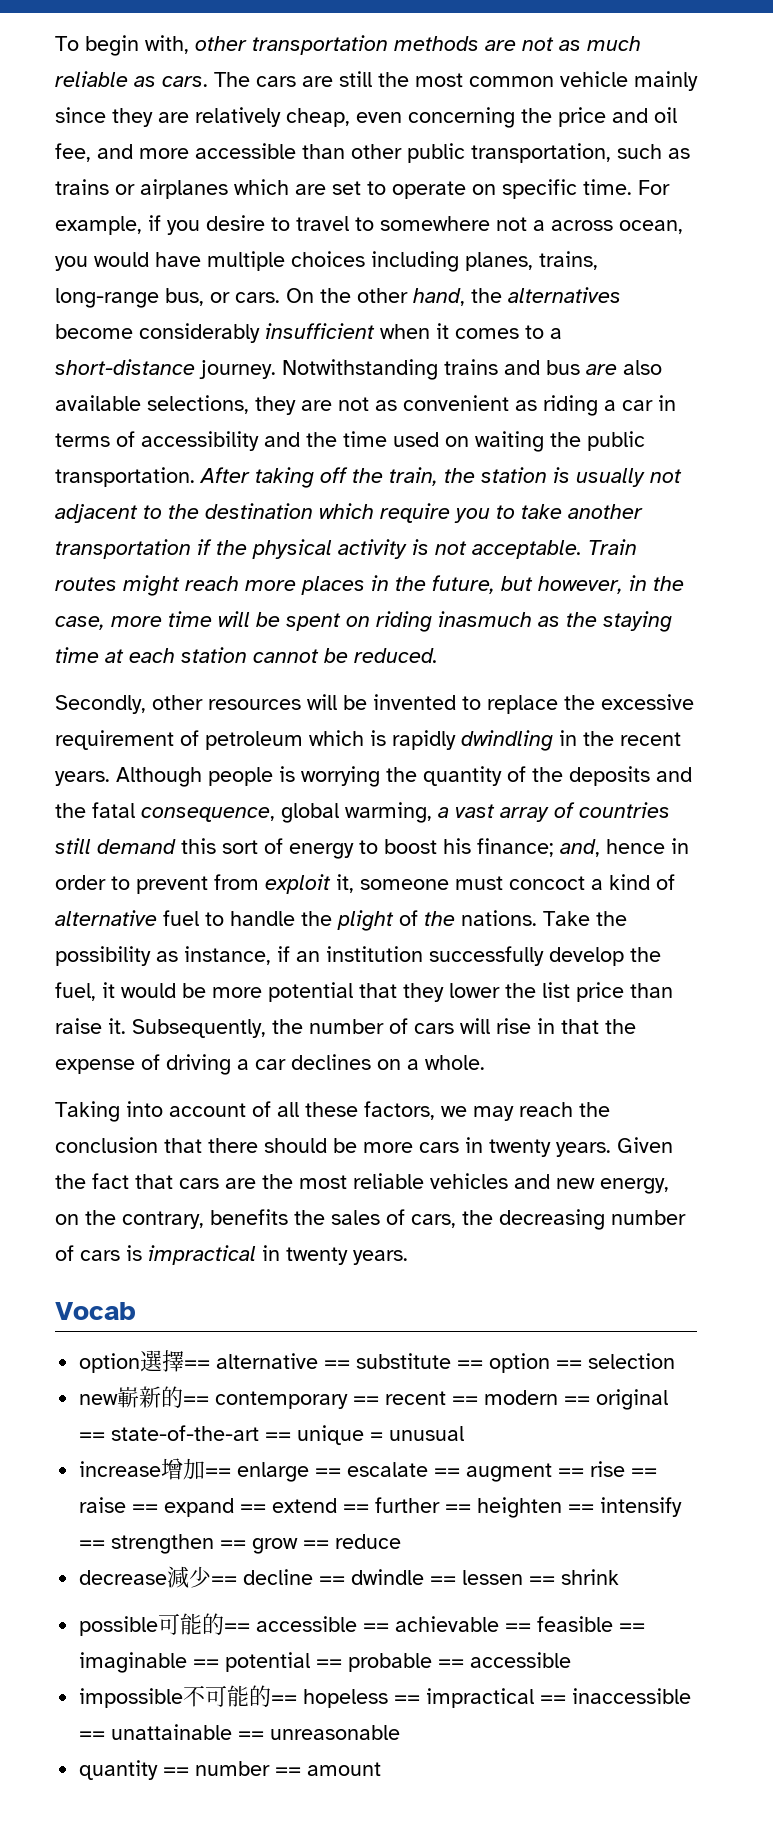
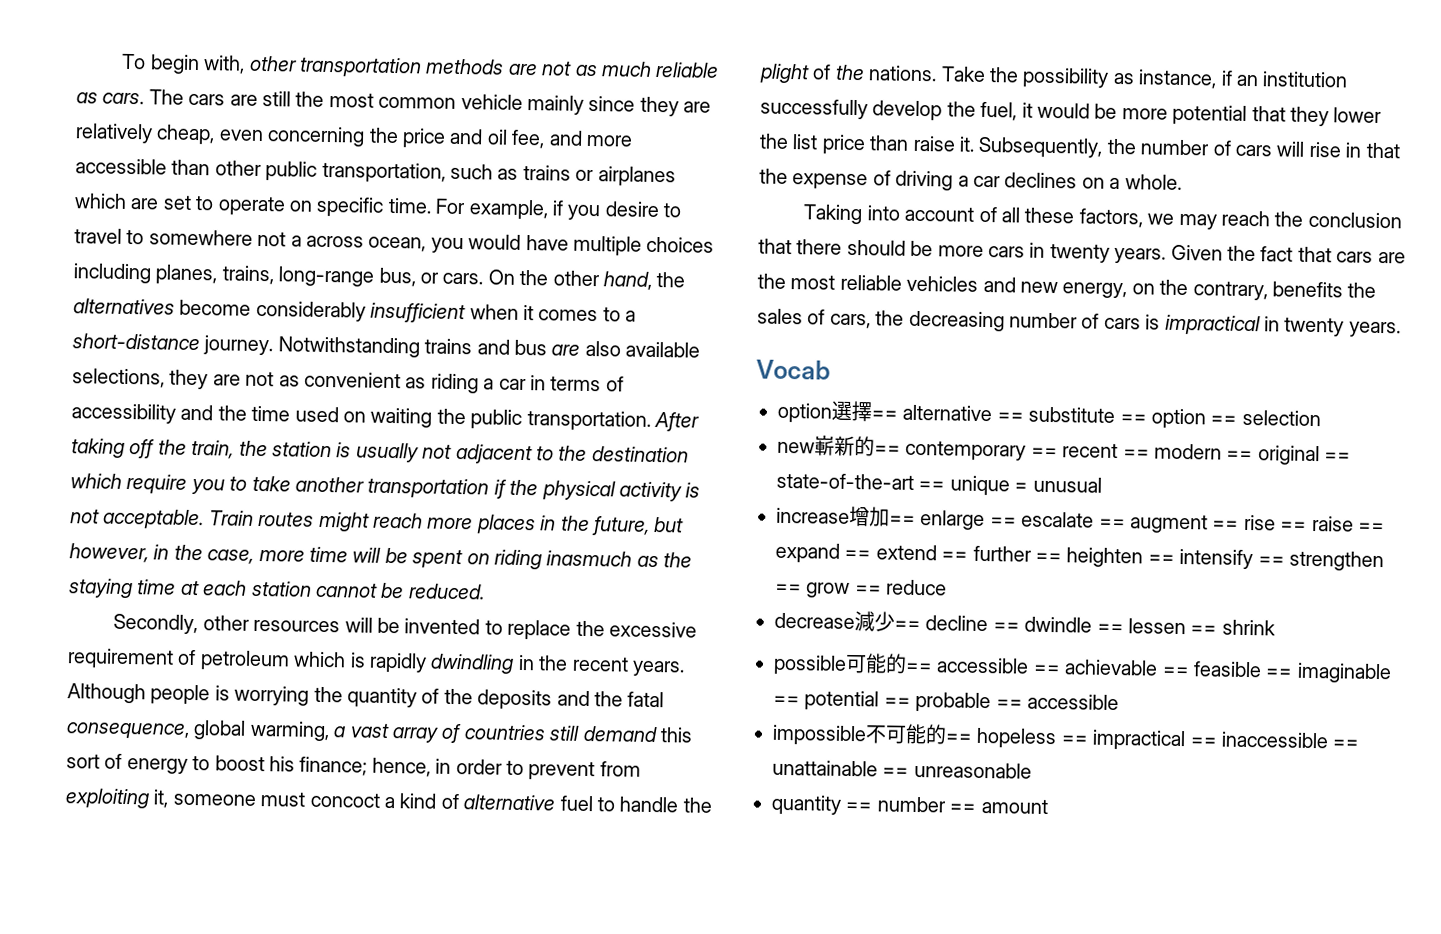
- Although people is worrying the quantity of the deposits and the fatal consequence, global warming, a vast array of countries still demand this sort of energy to boost his finance; and, hence in order to prevent from exploit it, someone must concoct a kind of alternative fuel to handle the plight of the nations.
+ Although people is worrying the quantity of the deposits and the fatal consequence, global warming, a vast array of countries still demand this sort of energy to boost his finance; hence, in order to prevent from exploiting it, someone must concoct a kind of alternative fuel to handle the plight of the nations.

